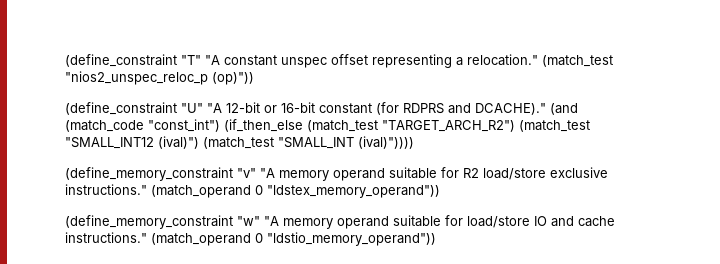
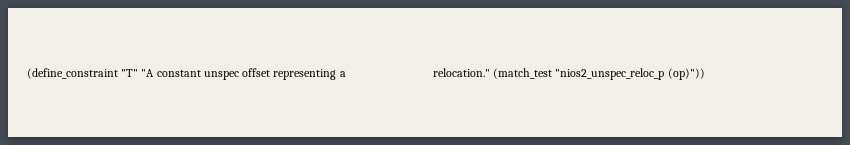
- (define_constraint "U" "A 12-bit or 16-bit constant (for RDPRS and DCACHE)." (and (match_code "const_int") (if_then_else (match_test "TARGET_ARCH_R2") (match_test "SMALL_INT12 (ival)") (match_test "SMALL_INT (ival)"))))
- (define_memory_constraint "v" "A memory operand suitable for R2 load/store exclusive instructions." (match_operand 0 "ldstex_memory_operand"))
- (define_memory_constraint "w" "A memory operand suitable for load/store IO and cache instructions." (match_operand 0 "ldstio_memory_operand"))

